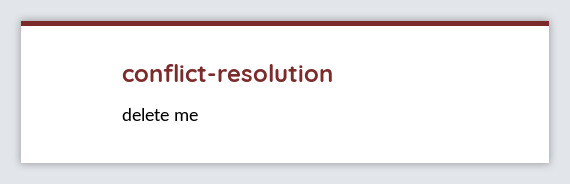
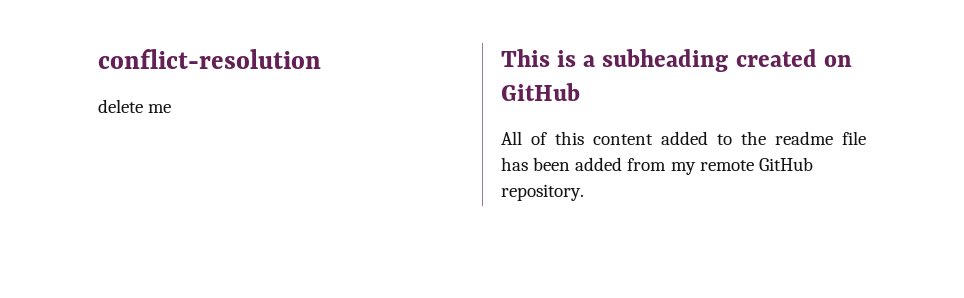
+ This is a subheading created on GitHub
+ All of this content added to the readme file has been added from my remote GitHub repository.

